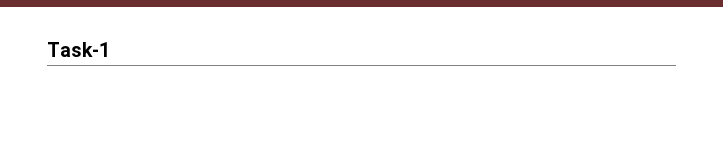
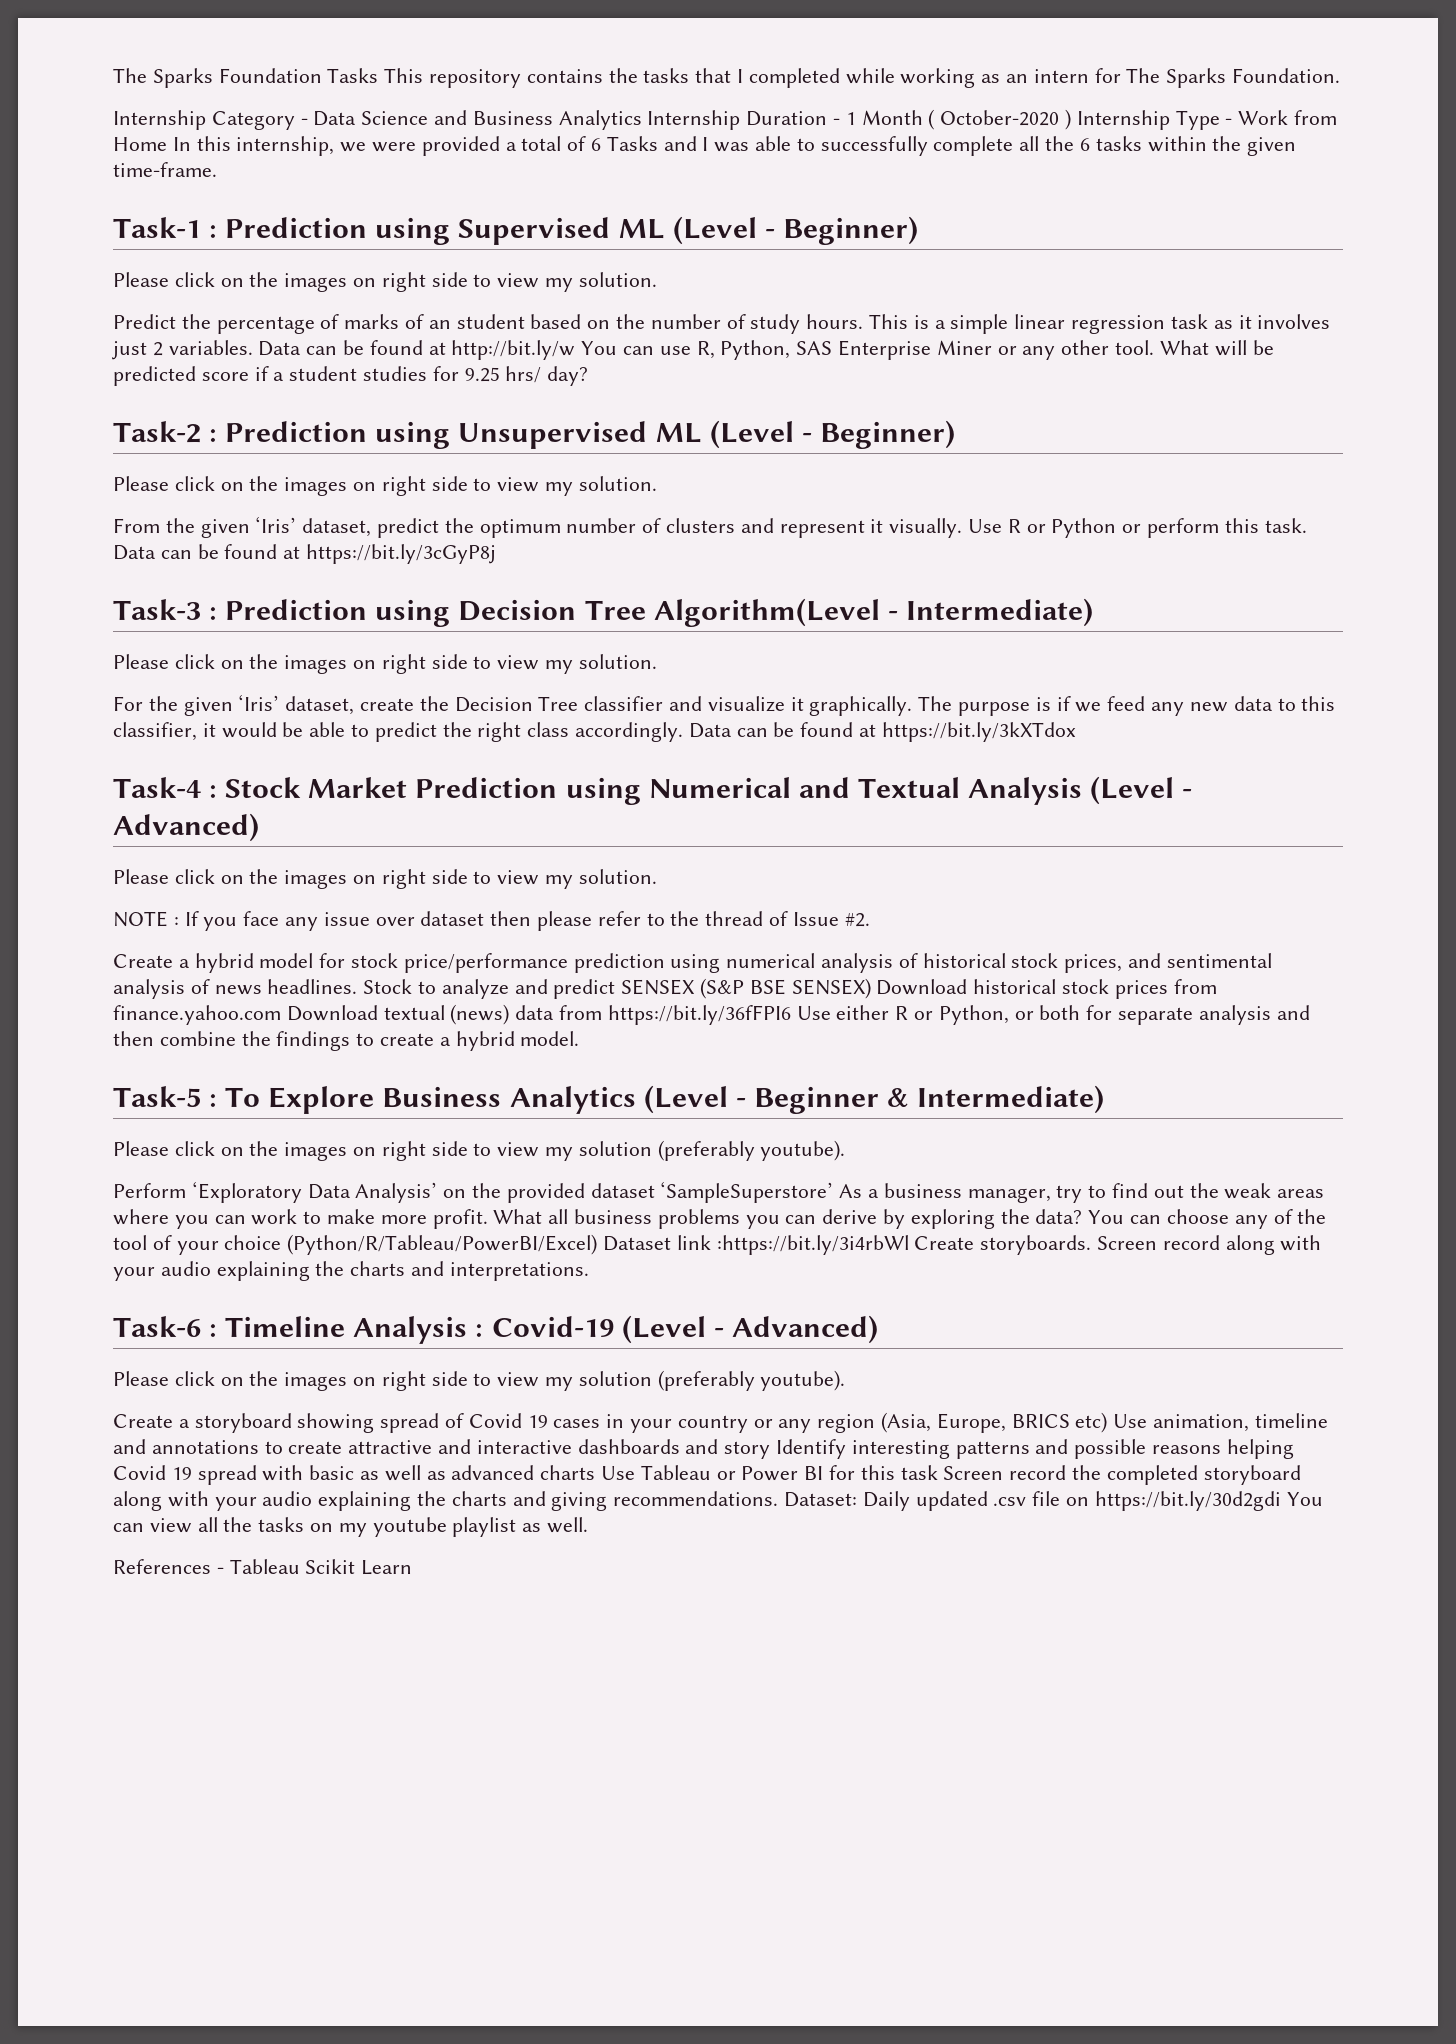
- Task-1
+ The Sparks Foundation Tasks This repository contains the tasks that I completed while working as an intern for The Sparks Foundation.
+ Internship Category - Data Science and Business Analytics Internship Duration - 1 Month ( October-2020 ) Internship Type - Work from Home In this internship, we were provided a total of 6 Tasks and I was able to successfully complete all the 6 tasks within the given time-frame.
+ Task-1 : Prediction using Supervised ML (Level - Beginner)
+ Please click on the images on right side to view my solution.
+ Predict the percentage of marks of an student based on the number of study hours. This is a simple linear regression task as it involves just 2 variables. Data can be found at http://bit.ly/w You can use R, Python, SAS Enterprise Miner or any other tool. What will be predicted score if a student studies for 9.25 hrs/ day?
+ Task-2 : Prediction using Unsupervised ML (Level - Beginner)
+ Please click on the images on right side to view my solution.
+ From the given ‘Iris’ dataset, predict the optimum number of clusters and represent it visually. Use R or Python or perform this task. Data can be found at https://bit.ly/3cGyP8j
+ Task-3 : Prediction using Decision Tree Algorithm(Level - Intermediate)
+ Please click on the images on right side to view my solution.
+ For the given ‘Iris’ dataset, create the Decision Tree classifier and visualize it graphically. The purpose is if we feed any new data to this classifier, it would be able to predict the right class accordingly. Data can be found at https://bit.ly/3kXTdox
+ Task-4 : Stock Market Prediction using Numerical and Textual Analysis (Level - Advanced)
+ Please click on the images on right side to view my solution.
+ NOTE : If you face any issue over dataset then please refer to the thread of Issue #2.
+ Create a hybrid model for stock price/performance prediction using numerical analysis of historical stock prices, and sentimental analysis of news headlines. Stock to analyze and predict SENSEX (S&P BSE SENSEX) Download historical stock prices from finance.yahoo.com Download textual (news) data from https://bit.ly/36fFPI6 Use either R or Python, or both for separate analysis and then combine the findings to create a hybrid model.
+ Task-5 : To Explore Business Analytics (Level - Beginner & Intermediate)
+ Please click on the images on right side to view my solution (preferably youtube).
+ Perform ‘Exploratory Data Analysis’ on the provided dataset ‘SampleSuperstore’ As a business manager, try to find out the weak areas where you can work to make more profit. What all business problems you can derive by exploring the data? You can choose any of the tool of your choice (Python/R/Tableau/PowerBI/Excel) Dataset link :https://bit.ly/3i4rbWl Create storyboards. Screen record along with your audio explaining the charts and interpretations.
+ Task-6 : Timeline Analysis : Covid-19 (Level - Advanced)
+ Please click on the images on right side to view my solution (preferably youtube).
+ Create a storyboard showing spread of Covid 19 cases in your country or any region (Asia, Europe, BRICS etc) Use animation, timeline and annotations to create attractive and interactive dashboards and story Identify interesting patterns and possible reasons helping Covid 19 spread with basic as well as advanced charts Use Tableau or Power BI for this task Screen record the completed storyboard along with your audio explaining the charts and giving recommendations. Dataset: Daily updated .csv file on https://bit.ly/30d2gdi You can view all the tasks on my youtube playlist as well.
+ References - Tableau Scikit Learn

